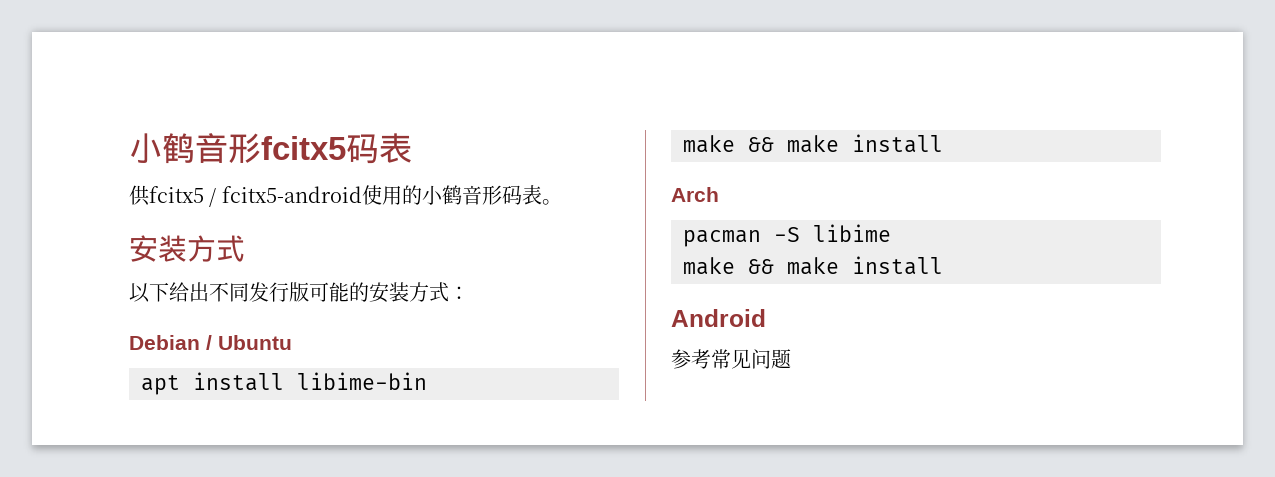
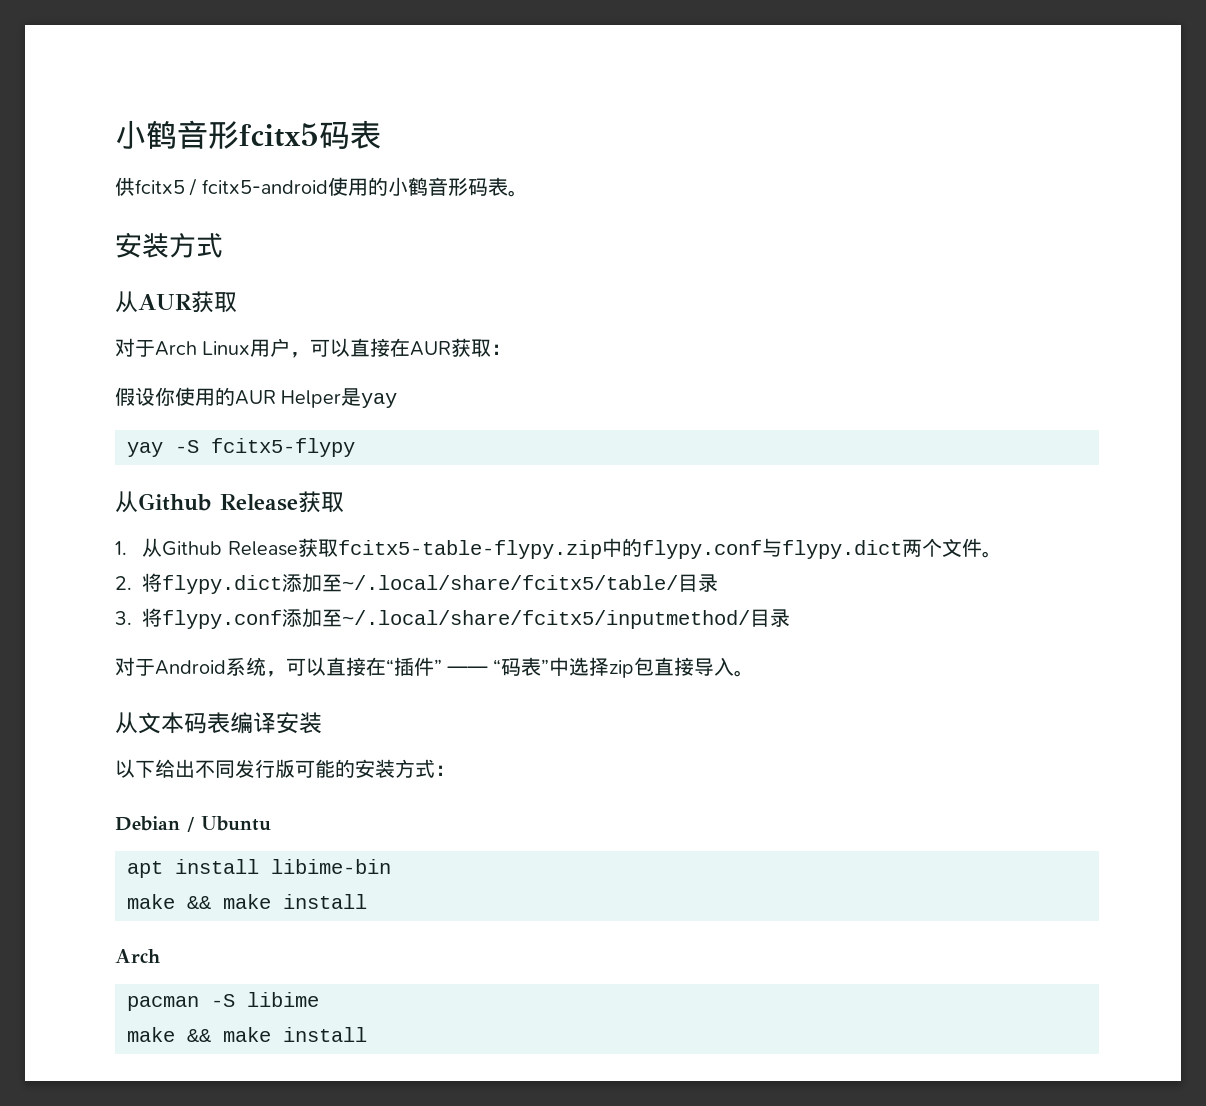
+ 从AUR获取
+ 对于Arch Linux用户，可以直接在AUR获取：
+ 假设你使用的AUR Helper是yay
+ yay -S fcitx5-flypy
+ 从Github Release获取
+ 1.从Github Release获取fcitx5-table-flypy.zip中的flypy.conf与flypy.dict两个文件。
+ 2.将flypy.dict添加至~/.local/share/fcitx5/table/目录
+ 3.将flypy.conf添加至~/.local/share/fcitx5/inputmethod/目录
+ 对于Android系统，可以直接在“插件” —— “码表”中选择zip包直接导入。
+ 从文本码表编译安装
- Android
- 参考常见问题

